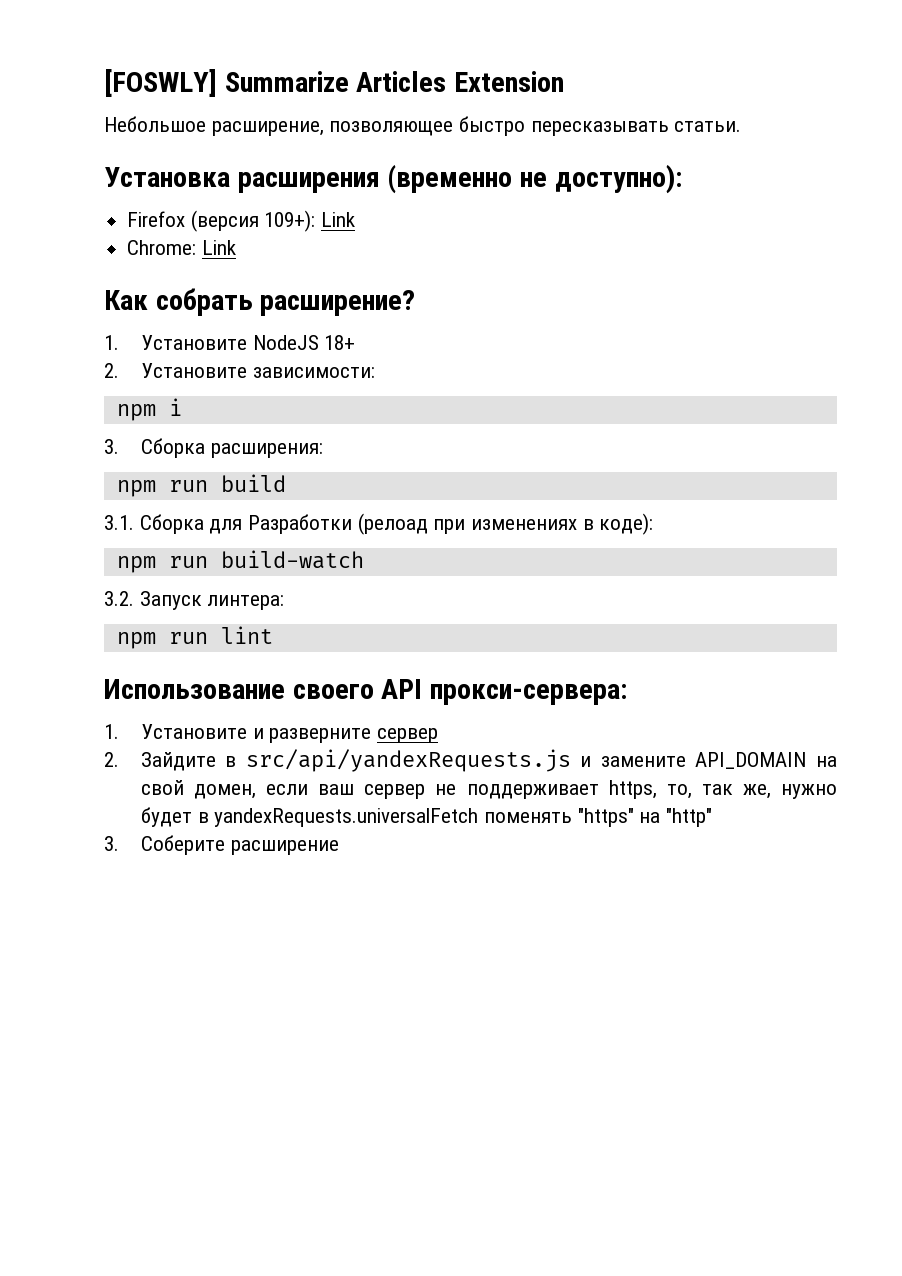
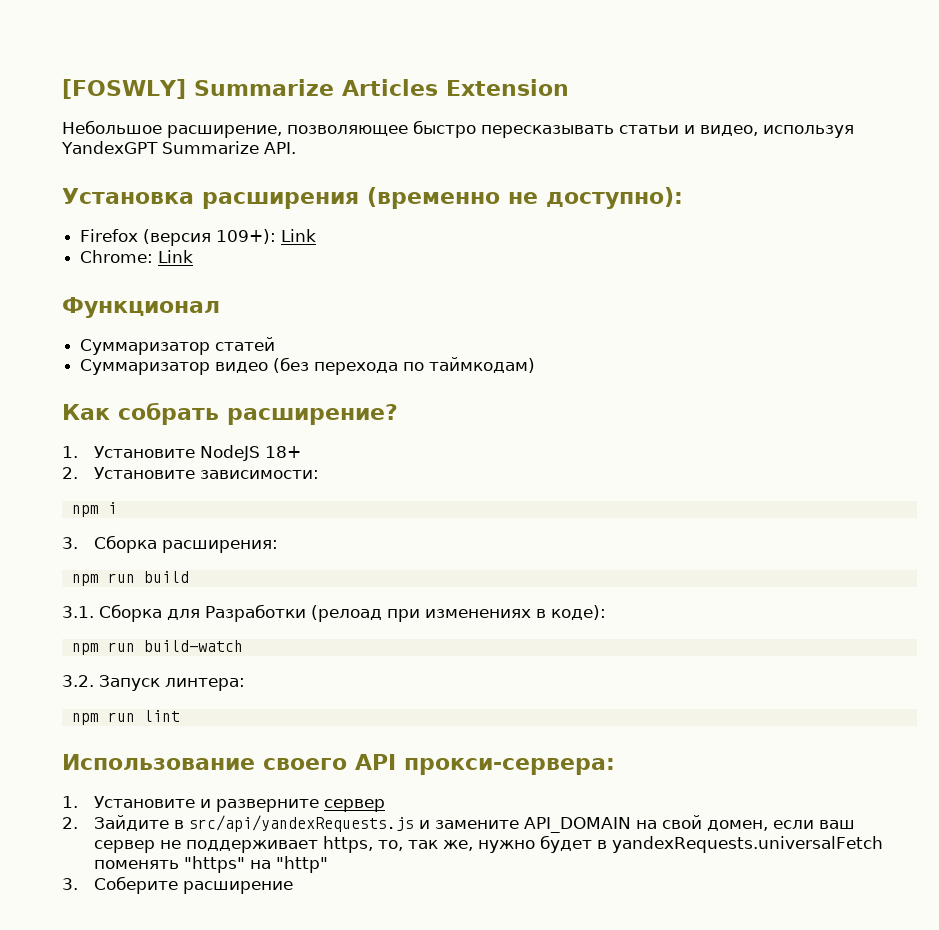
- Небольшое расширение, позволяющее быстро пересказывать статьи.
+ Небольшое расширение, позволяющее быстро пересказывать статьи и видео, используя YandexGPT Summarize API.
+ Функционал
+ Суммаризатор статей
+ Суммаризатор видео (без перехода по таймкодам)

